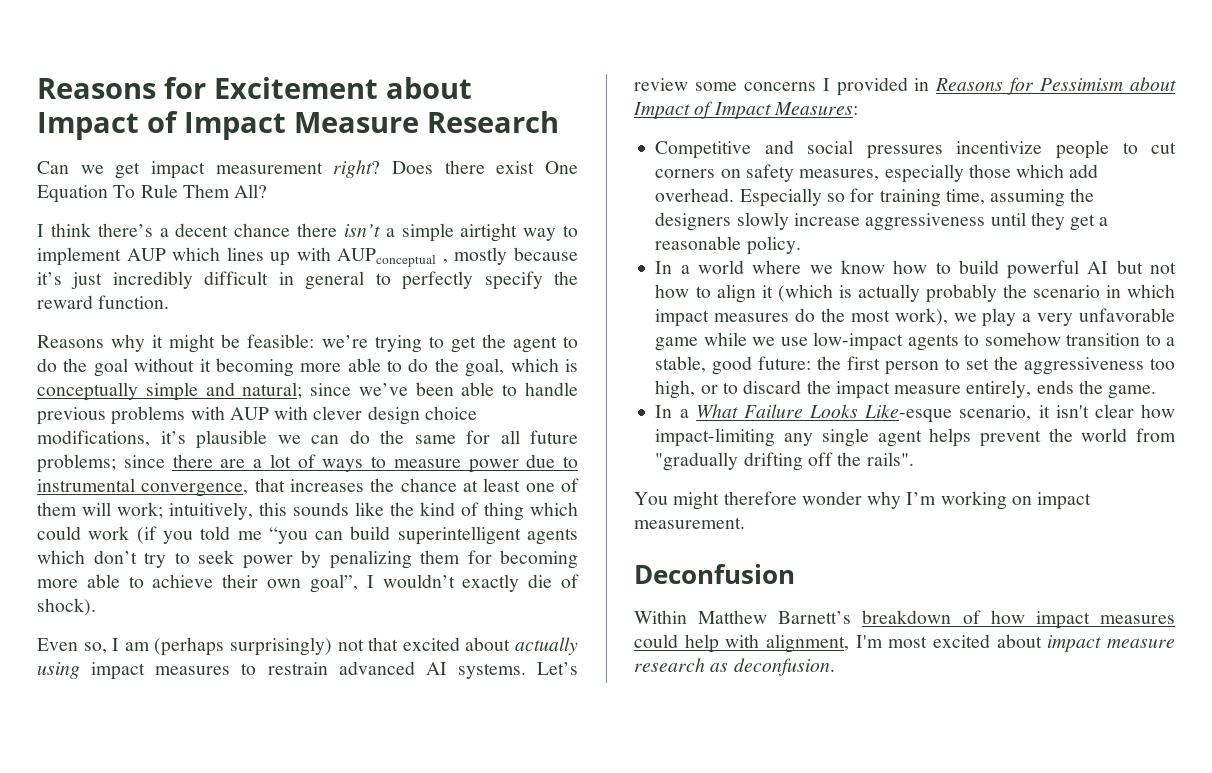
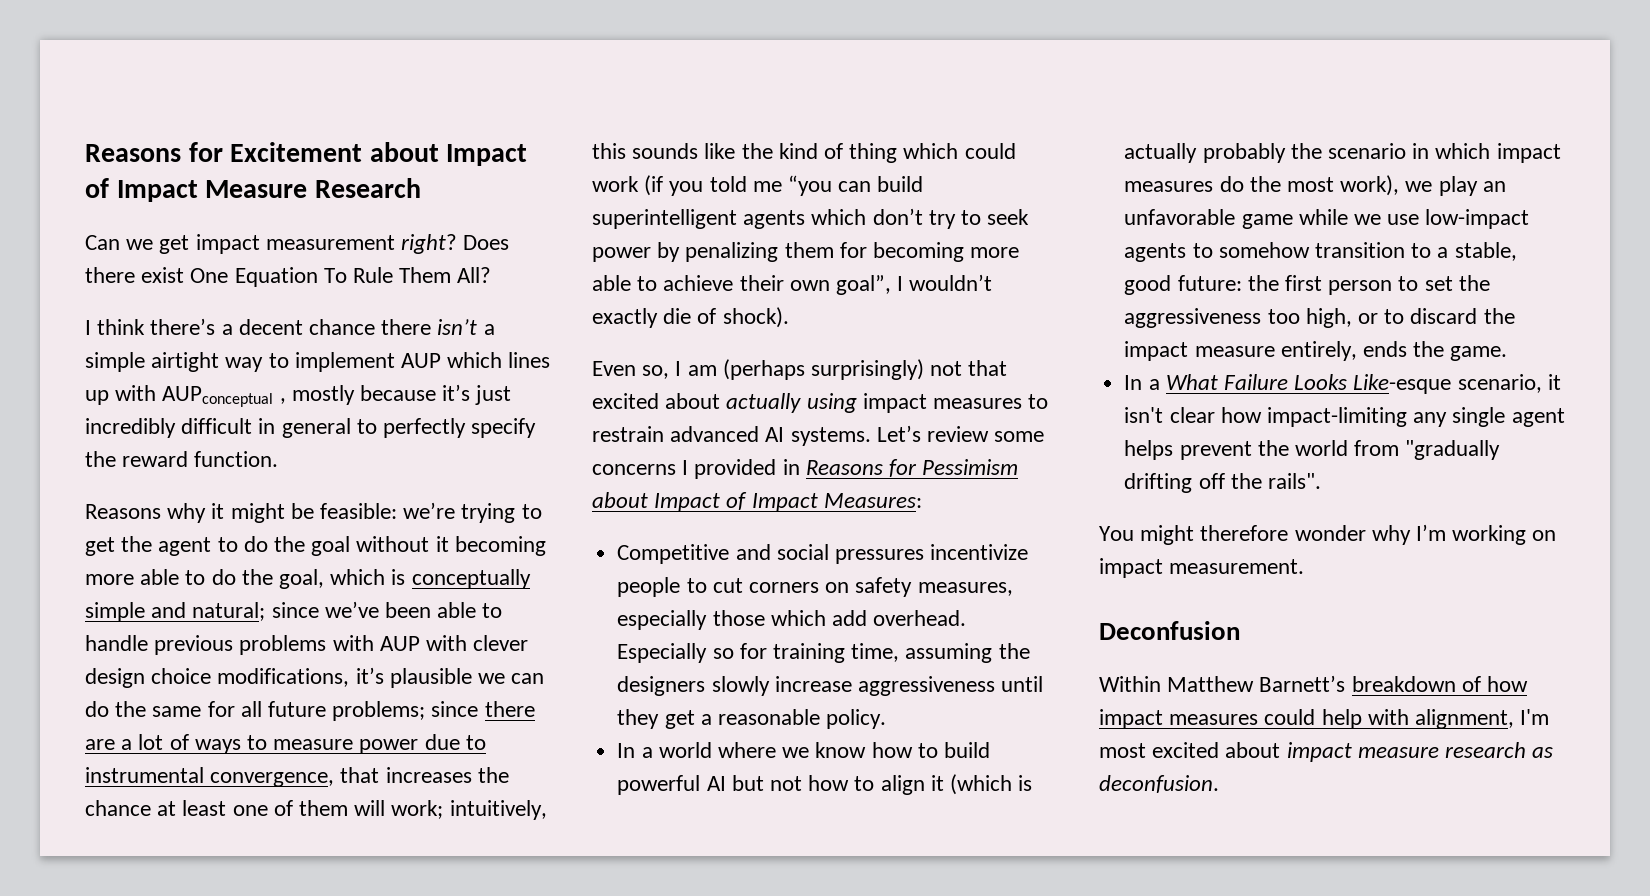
- In a world where we know how to build powerful AI but not how to align it (which is actually probably the scenario in which impact measures do the most work), we play a very unfavorable game while we use low-impact agents to somehow transition to a stable, good future:
+ In a world where we know how to build powerful AI but not how to align it (which is actually probably the scenario in which impact measures do the most work), we play an unfavorable game while we use low-impact agents to somehow transition to a stable, good future:

